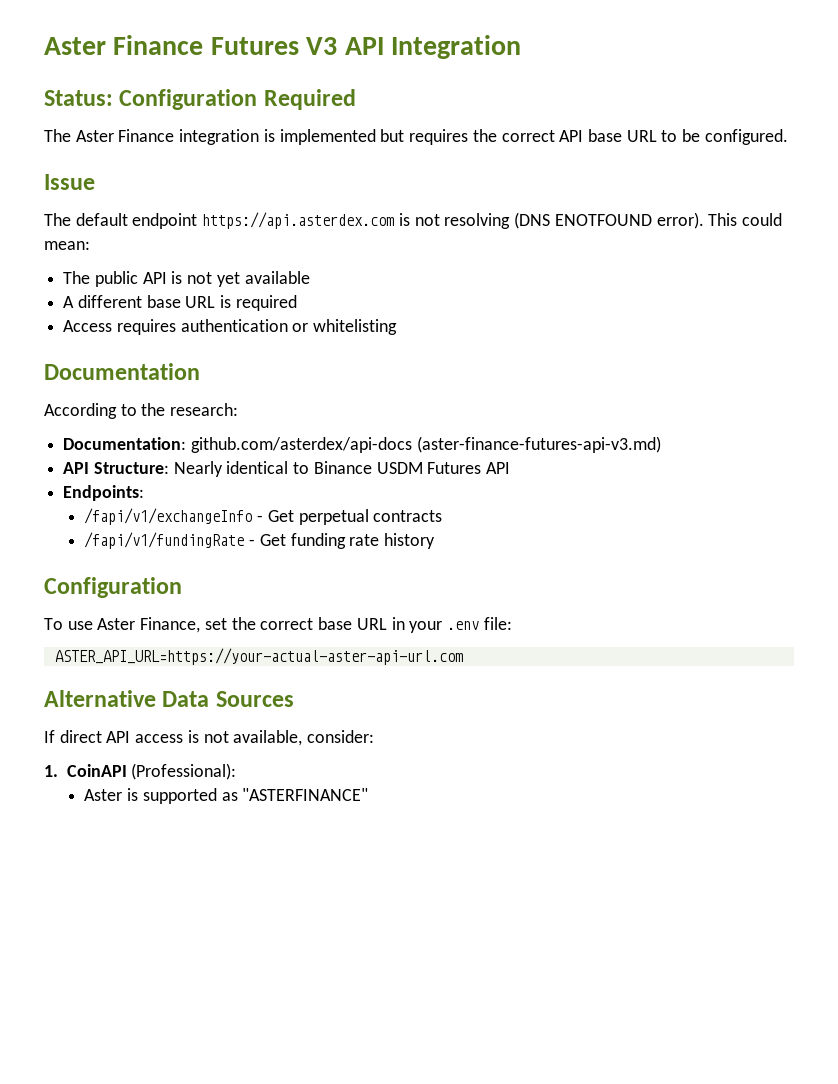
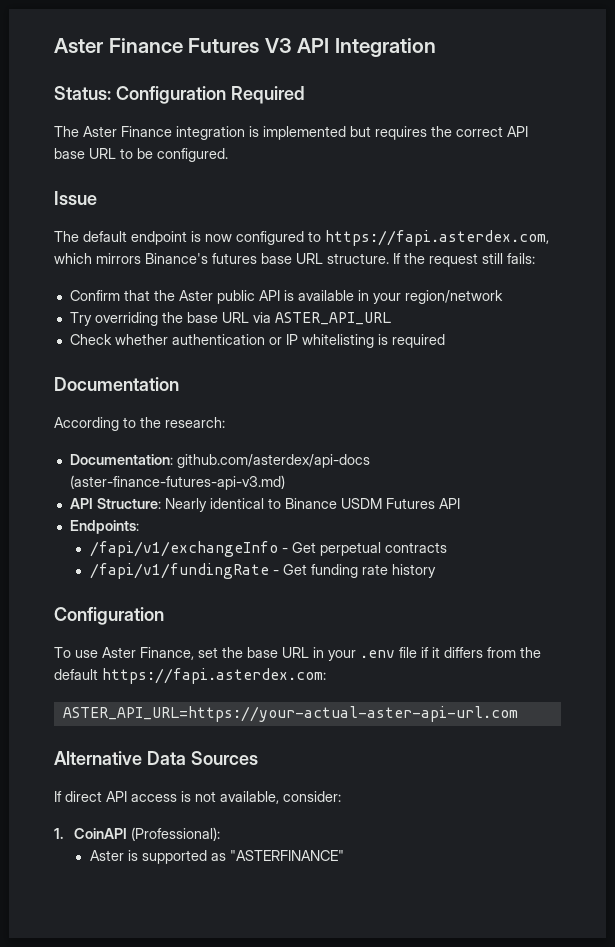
- The default endpoint https://api.asterdex.com is not resolving (DNS ENOTFOUND error). This could mean:
- The public API is not yet available
- A different base URL is required
- Access requires authentication or whitelisting
+ The default endpoint is now configured to https://fapi.asterdex.com, which mirrors Binance's futures base URL structure. If the request still fails:
+ Confirm that the Aster public API is available in your region/network
+ Try overriding the base URL via ASTER_API_URL
+ Check whether authentication or IP whitelisting is required
- To use Aster Finance, set the correct base URL in your .env file:
+ To use Aster Finance, set the base URL in your .env file if it differs from the default https://fapi.asterdex.com:

